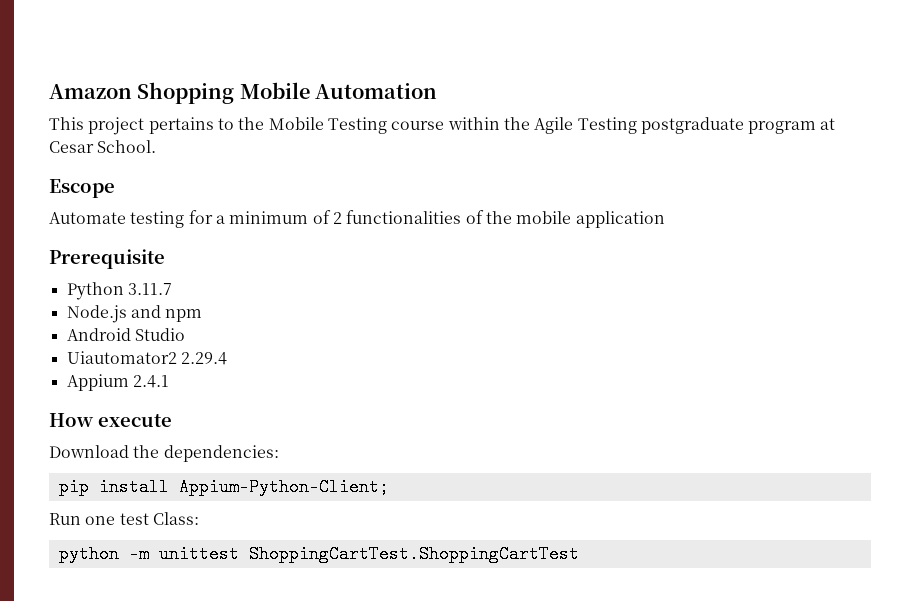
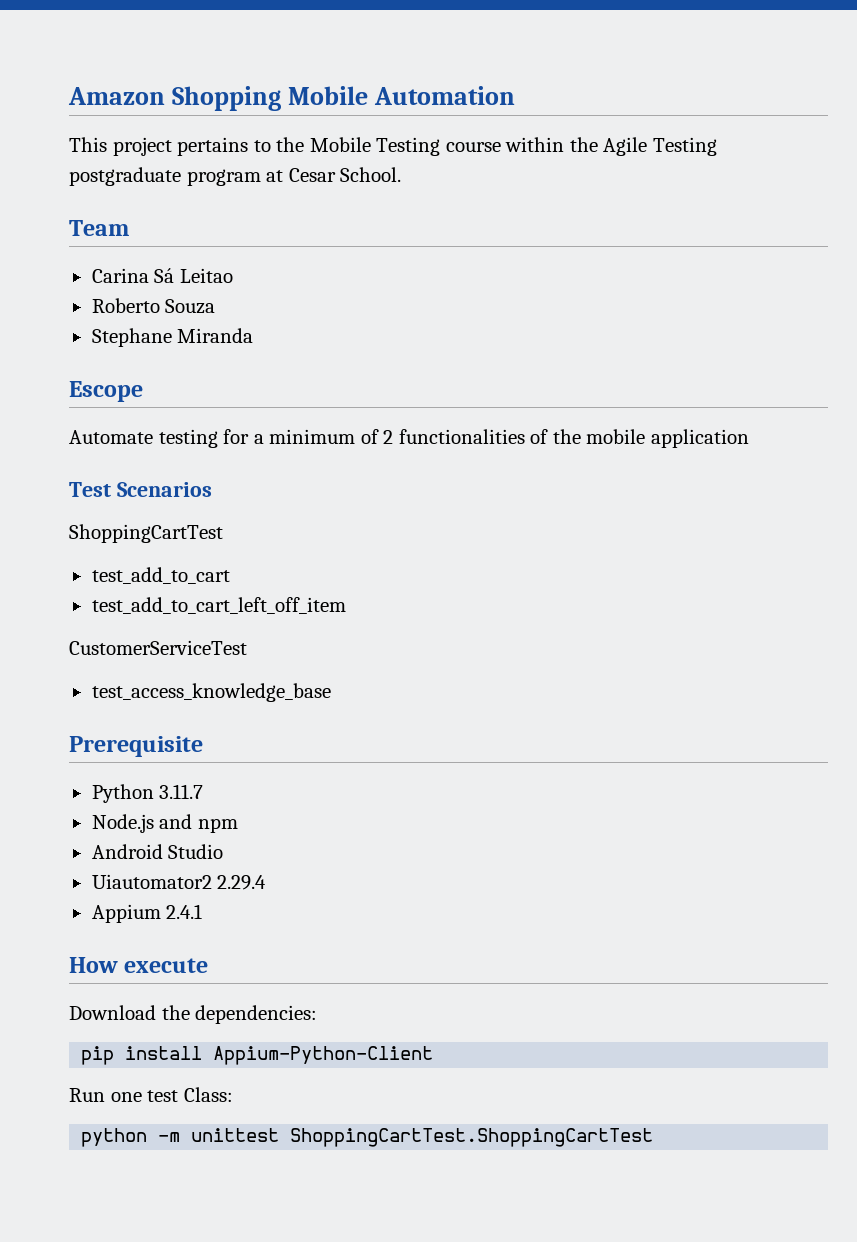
+ Team
+ Carina Sá Leitao
+ Roberto Souza
+ Stephane Miranda
+ Test Scenarios
+ ShoppingCartTest
+ test_add_to_cart
+ test_add_to_cart_left_off_item
+ CustomerServiceTest
+ test_access_knowledge_base
- pip install Appium-Python-Client;
+ pip install Appium-Python-Client

